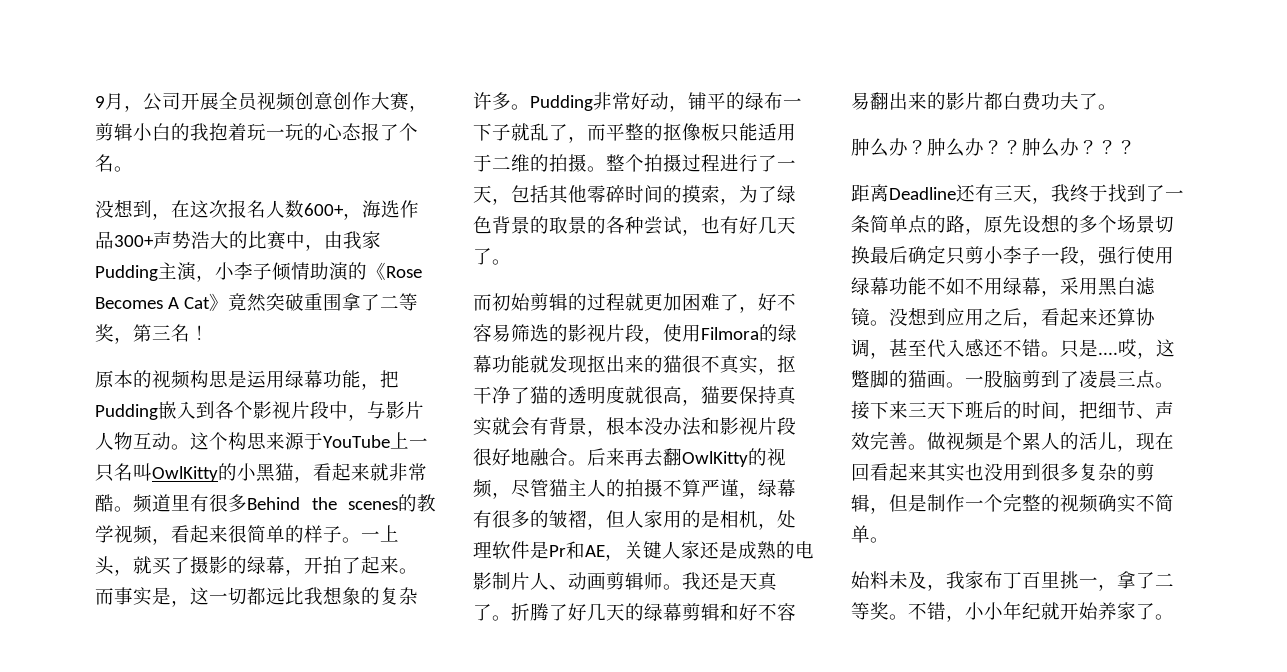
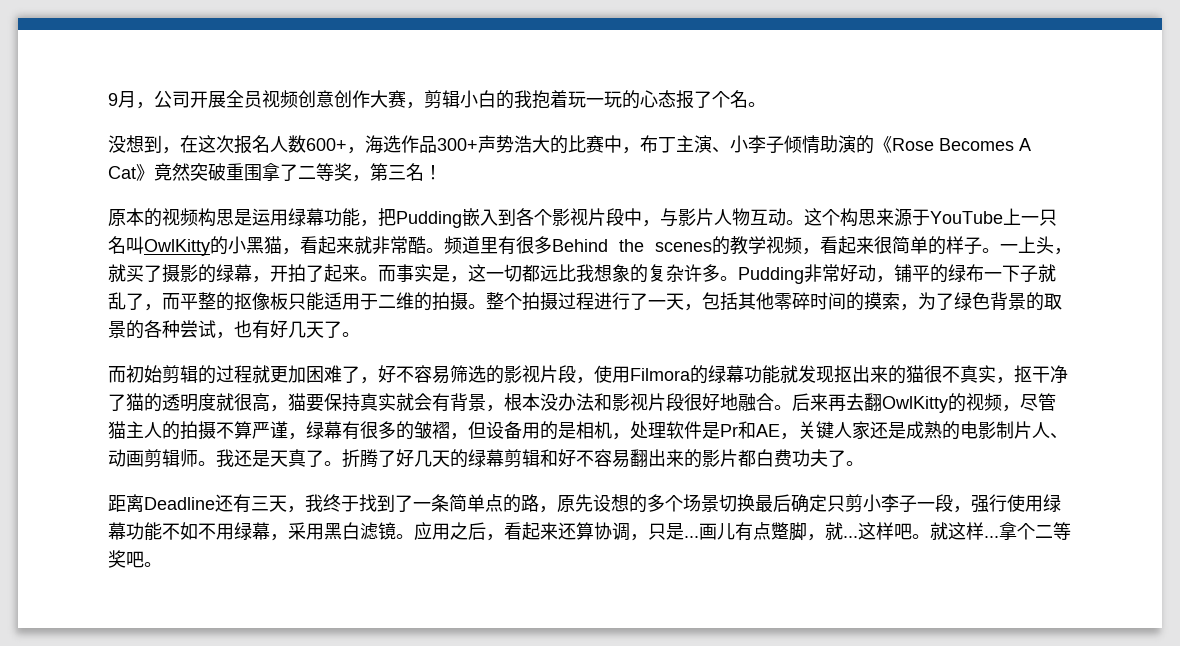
- 没想到，在这次报名人数600+，海选作品300+声势浩大的比赛中，由我家Pudding主演，小李子倾情助演的《Rose Becomes A Cat》竟然突破重围拿了二等奖，第三名！
+ 没想到，在这次报名人数600+，海选作品300+声势浩大的比赛中，布丁主演、小李子倾情助演的《Rose Becomes A Cat》竟然突破重围拿了二等奖，第三名！
- 后来再去翻OwlKitty的视频，尽管猫主人的拍摄不算严谨，绿幕有很多的皱褶，但人家用的是相机，处理软件是Pr和AE，关键人家还是成熟的电影制片人、动画剪辑师。
+ 后来再去翻OwlKitty的视频，尽管猫主人的拍摄不算严谨，绿幕有很多的皱褶，但设备用的是相机，处理软件是Pr和AE，关键人家还是成熟的电影制片人、动画剪辑师。
- 肿么办？肿么办？？肿么办？？？
- 没想到应用之后，看起来还算协调，甚至代入感还不错。只是....哎，这蹩脚的猫画。一股脑剪到了凌晨三点。接下来三天下班后的时间，把细节、声效完善。做视频是个累人的活儿，现在回看起来其实也没用到很多复杂的剪辑，但是制作一个完整的视频确实不简单。
- 始料未及，我家布丁百里挑一，拿了二等奖。不错，小小年纪就开始养家了。
+ 应用之后，看起来还算协调，只是...画儿有点蹩脚，就...这样吧。就这样...拿个二等奖吧。

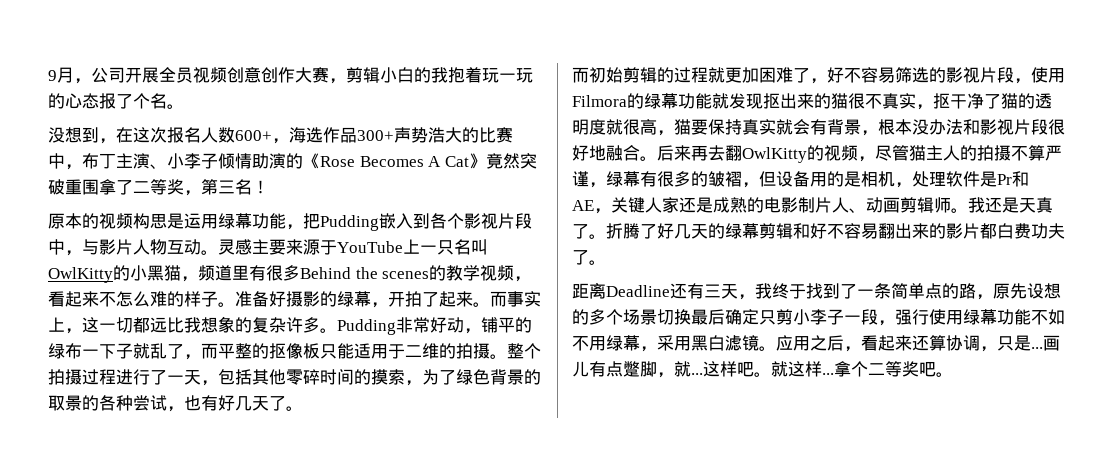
- 这个构思来源于YouTube上一只名叫OwlKitty的小黑猫，看起来就非常酷。频道里有很多Behind the scenes的教学视频，看起来很简单的样子。一上头，就买了摄影的绿幕，开拍了起来。
+ 灵感主要来源于YouTube上一只名叫OwlKitty的小黑猫，频道里有很多Behind the scenes的教学视频，看起来不怎么难的样子。准备好摄影的绿幕，开拍了起来。
- 而事实是，这一切都远比我想象的复杂许多。
+ 而事实上，这一切都远比我想象的复杂许多。

